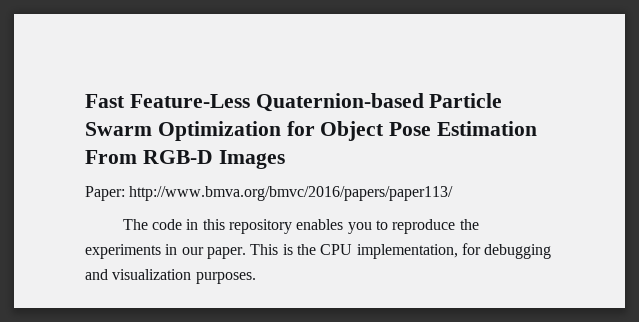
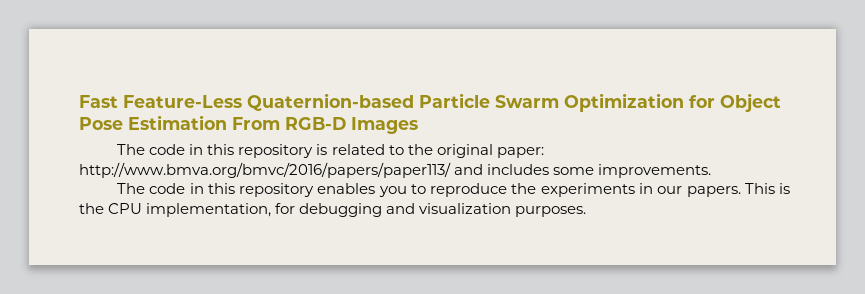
- Paper: http://www.bmva.org/bmvc/2016/papers/paper113/
+ The code in this repository is related to the original paper: http://www.bmva.org/bmvc/2016/papers/paper113/ and includes some improvements.
- The code in this repository enables you to reproduce the experiments in our paper.
+ The code in this repository enables you to reproduce the experiments in our papers.

